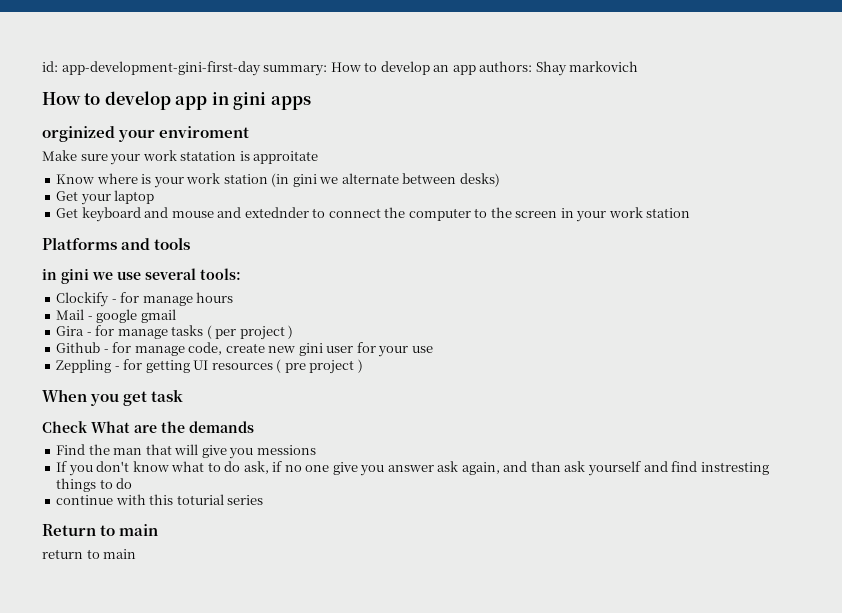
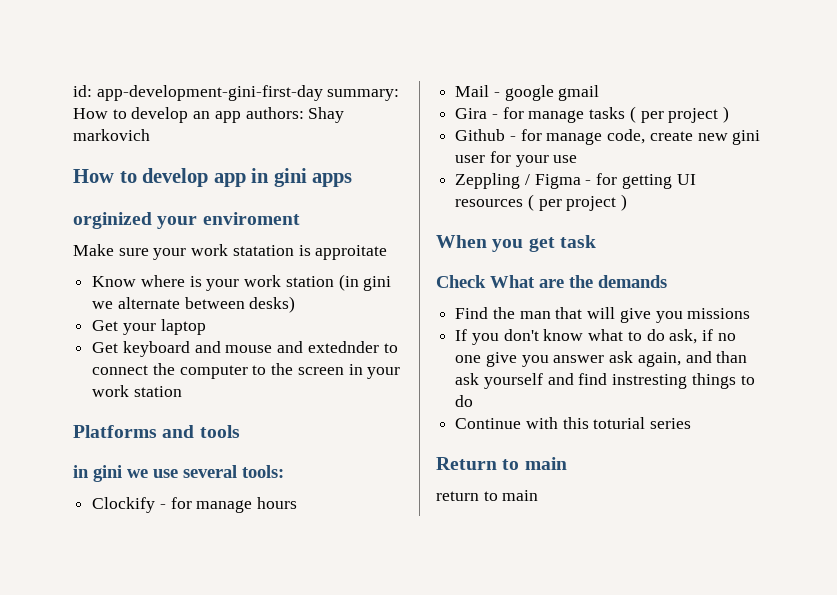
- Zeppling - for getting UI resources ( pre project )
+ Zeppling / Figma - for getting UI resources ( per project )
- Find the man that will give you messions
+ Find the man that will give you missions
- continue with this toturial series
+ Continue with this toturial series

